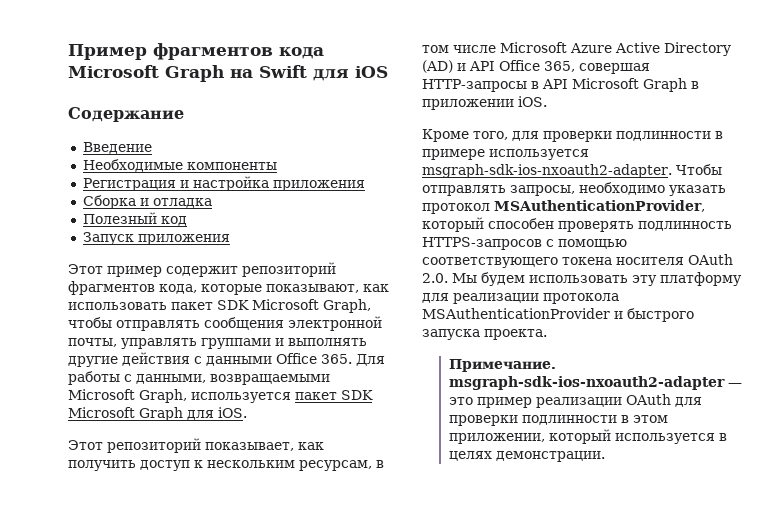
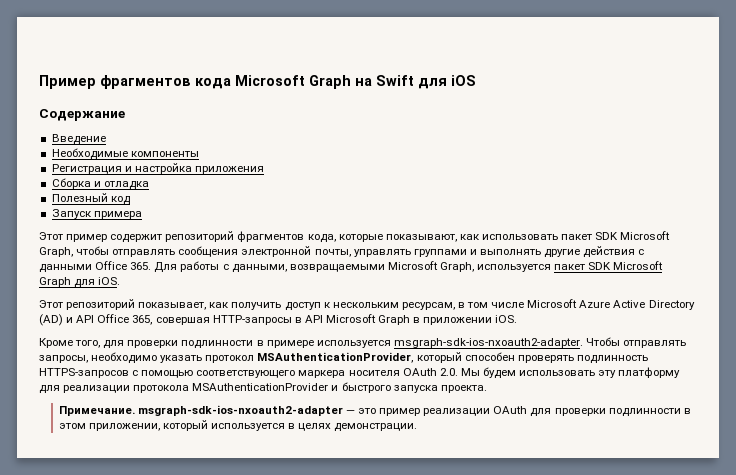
- Запуск приложения
+ Запуск примера
- Чтобы отправлять запросы, необходимо указать протокол MSAuthenticationProvider, который способен проверять подлинность HTTPS-запросов с помощью соответствующего токена носителя OAuth 2.0. Мы будем использовать эту платформу для реализации протокола MSAuthenticationProvider и быстрого запуска проекта.
+ Чтобы отправлять запросы, необходимо указать протокол MSAuthenticationProvider, который способен проверять подлинность HTTPS-запросов с помощью соответствующего маркера носителя OAuth 2.0. Мы будем использовать эту платформу для реализации протокола MSAuthenticationProvider и быстрого запуска проекта.

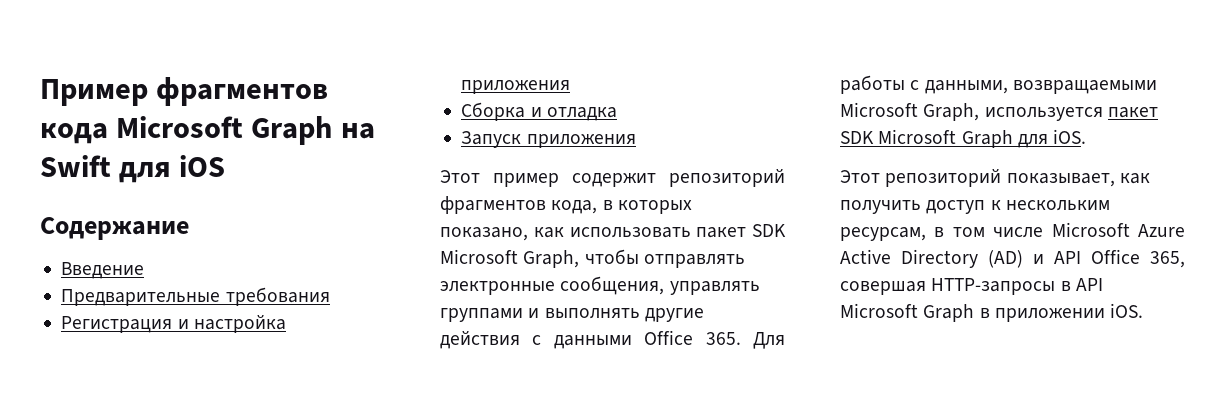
- Необходимые компоненты
+ Предварительные требования
- Полезный код
- Запуск примера
+ Запуск приложения
- Этот пример содержит репозиторий фрагментов кода, которые показывают, как использовать пакет SDK Microsoft Graph, чтобы отправлять сообщения электронной почты, управлять группами и выполнять другие действия с данными Office 365. Для работы с данными, возвращаемыми Microsoft Graph, используется пакет SDK Microsoft Graph для iOS.
+ Этот пример содержит репозиторий фрагментов кода, в которых показано, как использовать пакет SDK Microsoft Graph, чтобы отправлять электронные сообщения, управлять группами и выполнять другие действия с данными Office 365. Для работы с данными, возвращаемыми Microsoft Graph, используется пакет SDK Microsoft Graph для iOS.
- Кроме того, для проверки подлинности в примере используется msgraph-sdk-ios-nxoauth2-adapter. Чтобы отправлять запросы, необходимо указать протокол MSAuthenticationProvider, который способен проверять подлинность HTTPS-запросов с помощью соответствующего маркера носителя OAuth 2.0. Мы будем использовать эту платформу для реализации протокола MSAuthenticationProvider и быстрого запуска проекта.
- Примечание. msgraph-sdk-ios-nxoauth2-adapter — это пример реализации OAuth для проверки подлинности в этом приложении, который используется в целях демонстрации.

